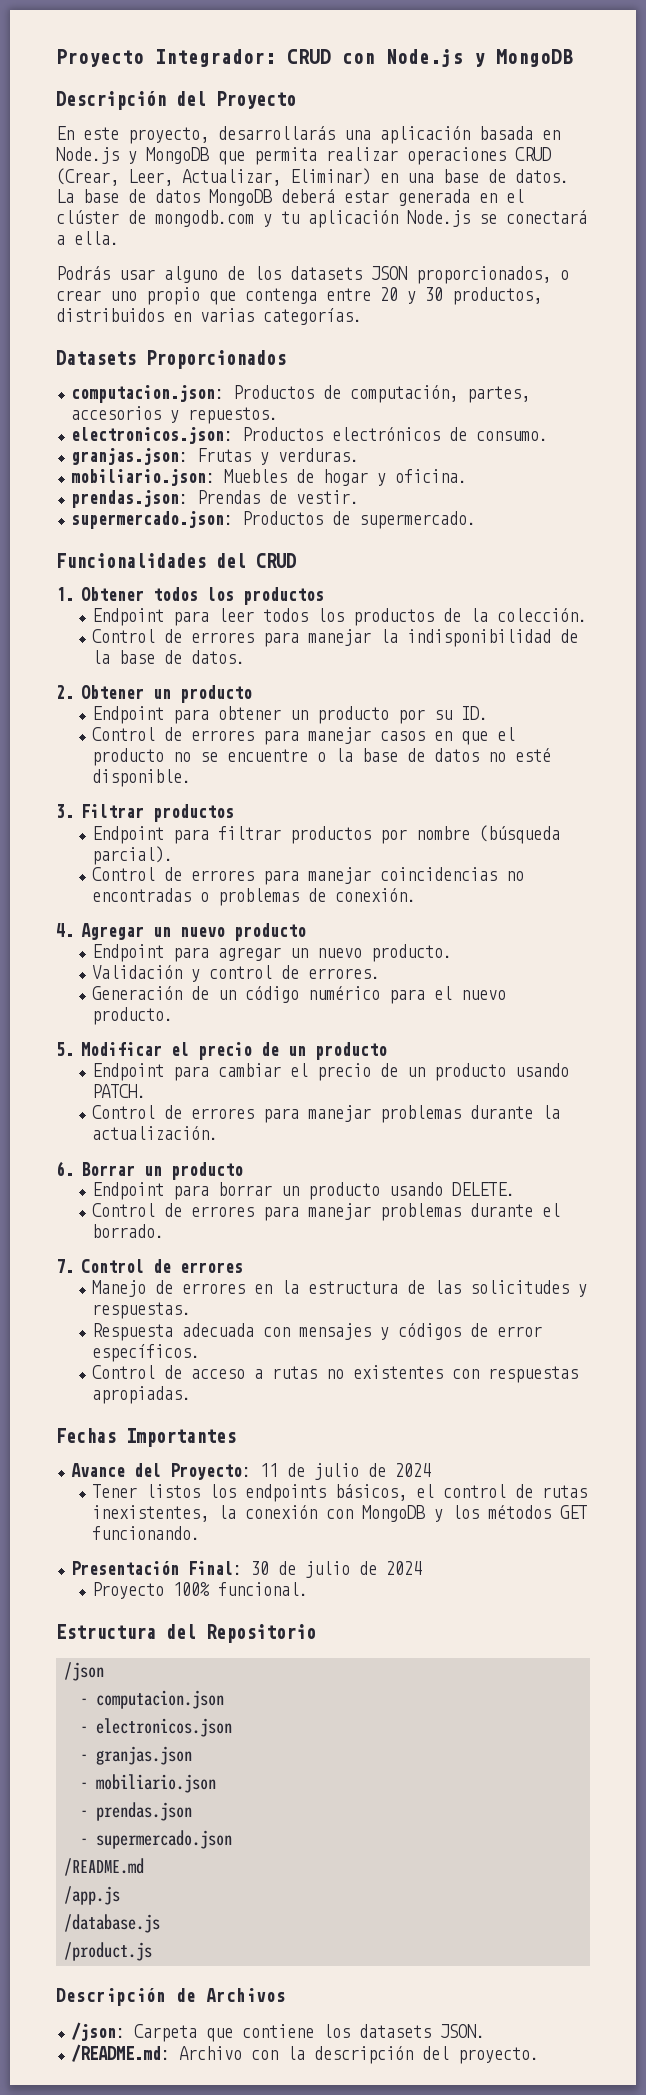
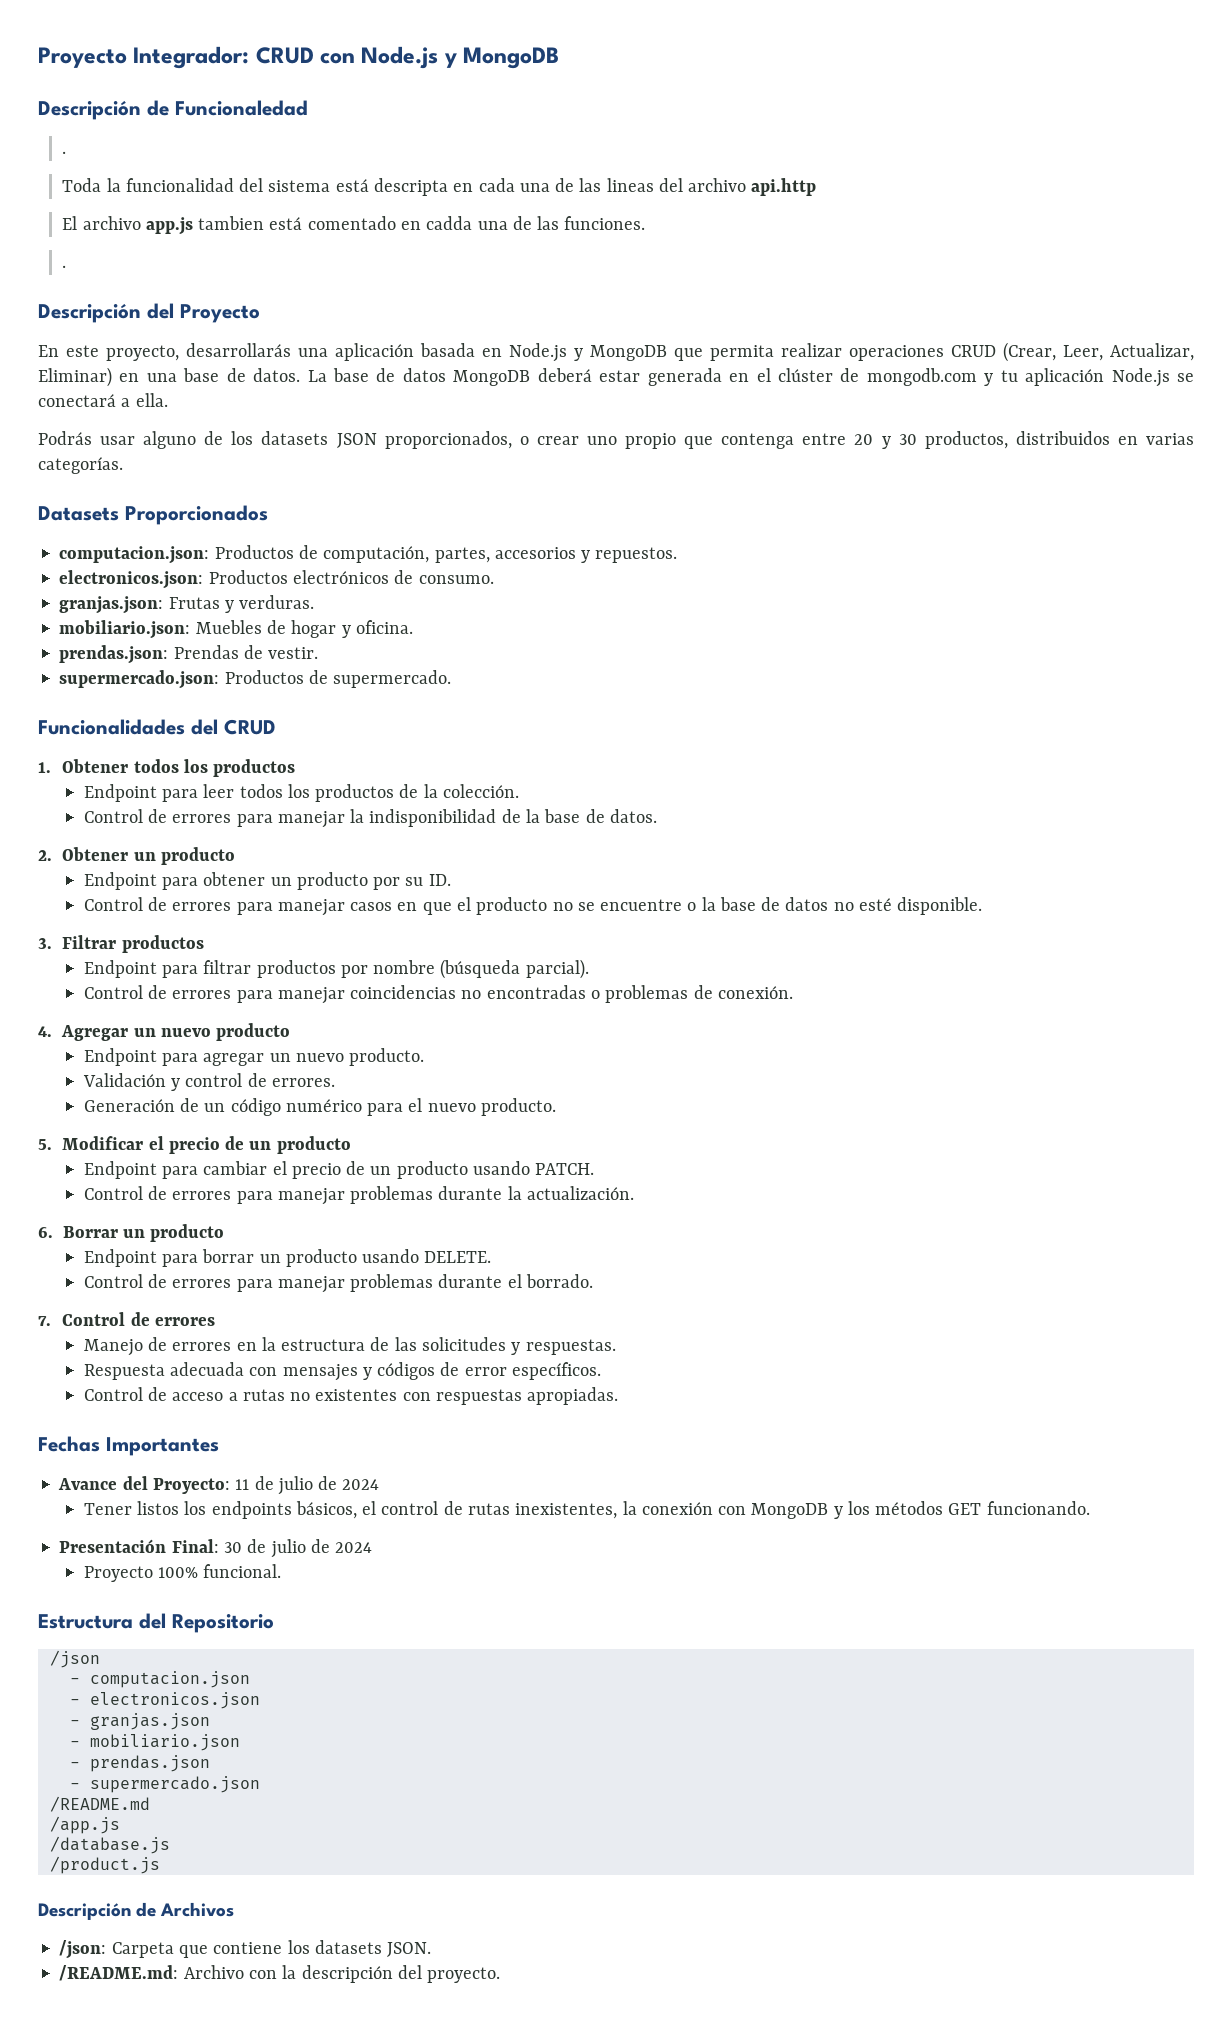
+ Descripción de Funcionaledad
+ .
+ Toda la funcionalidad del sistema está descripta en cada una de las lineas del archivo api.http
+ El archivo app.js tambien está comentado en cadda una de las funciones.
+ .

